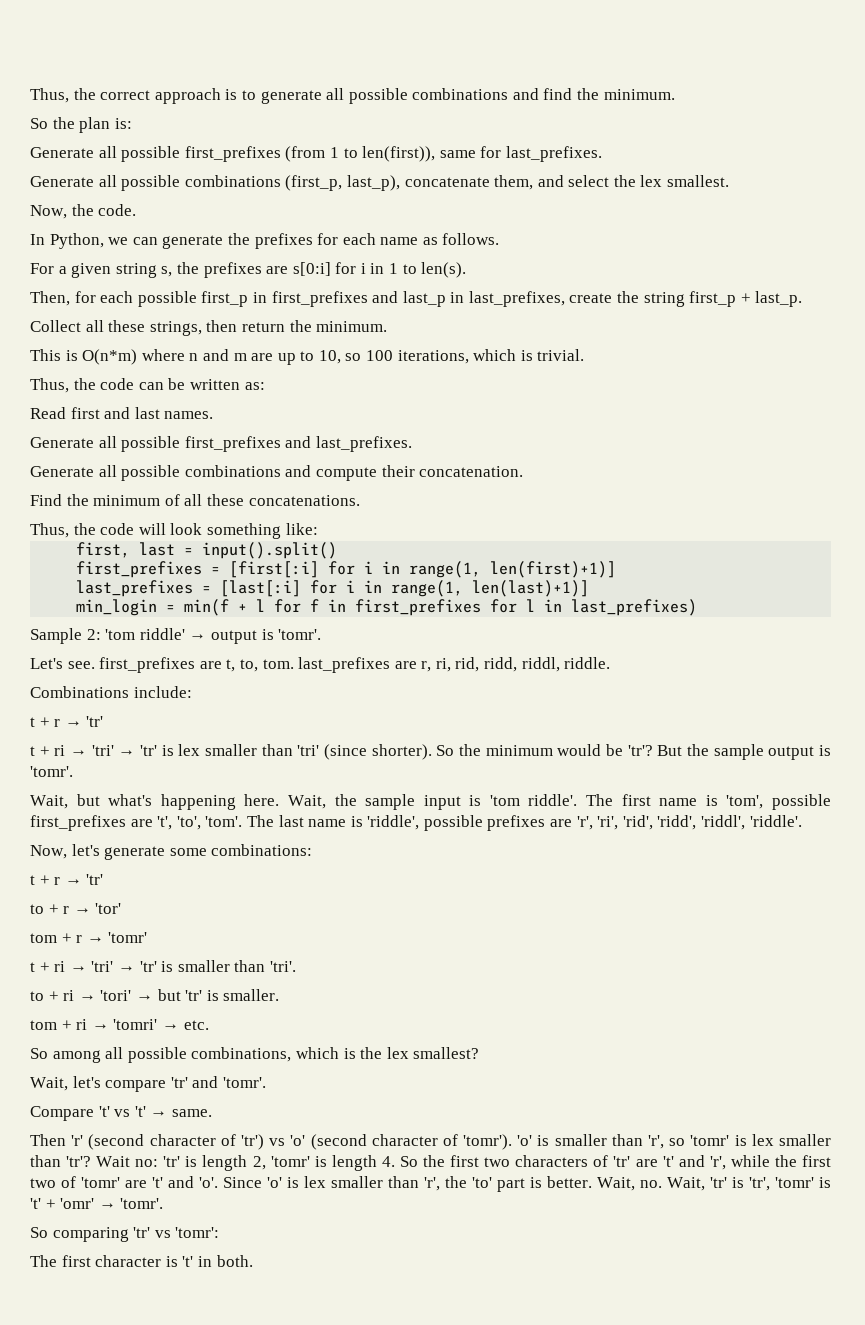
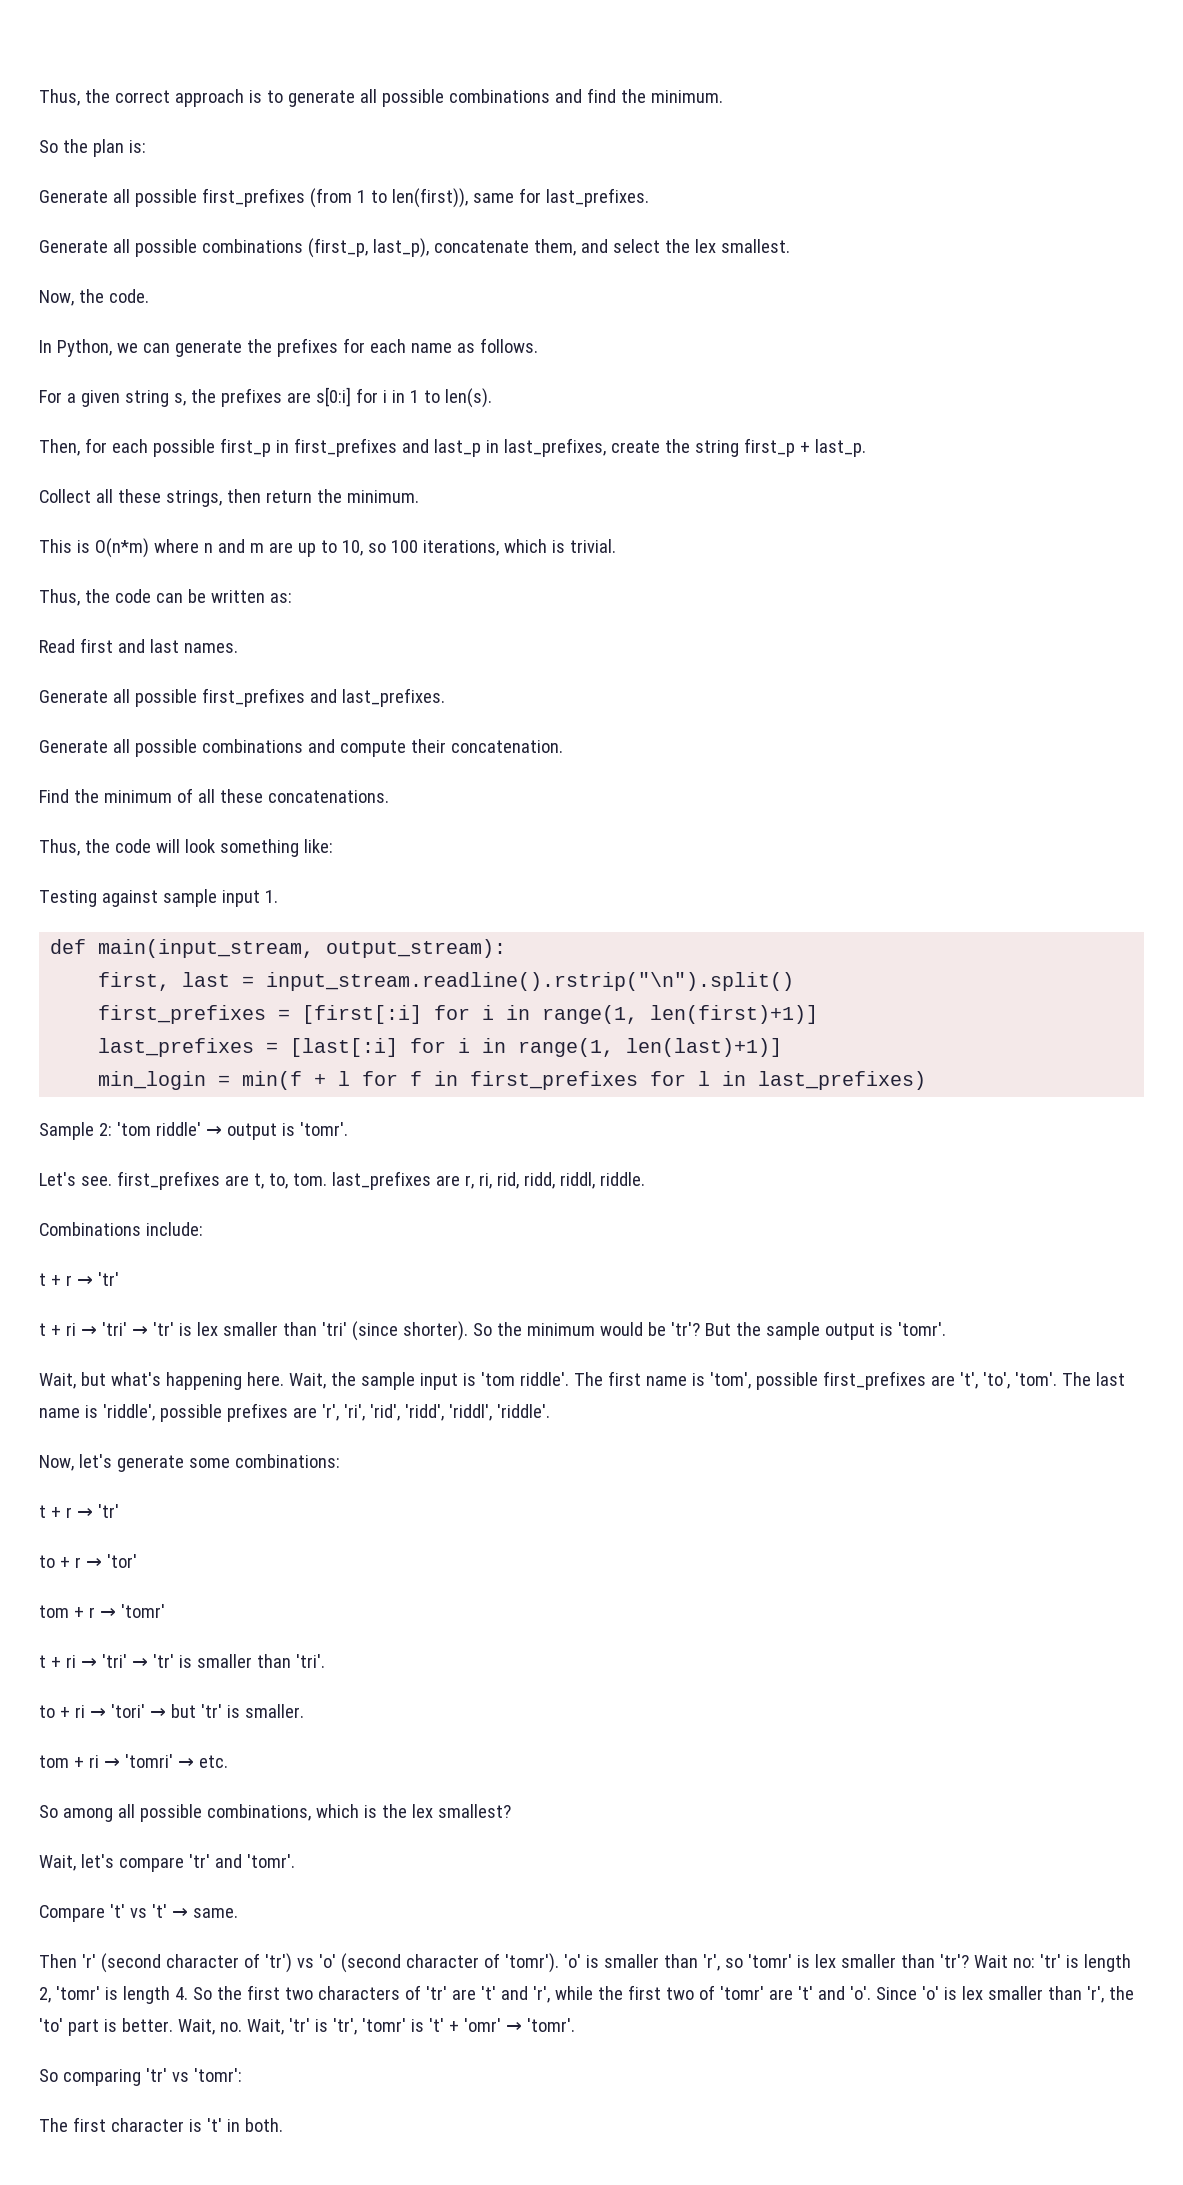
+ Testing against sample input 1.
+ def main(input_stream, output_stream):
- first, last = input().split()
+ first, last = input_stream.readline().rstrip("\n").split()

